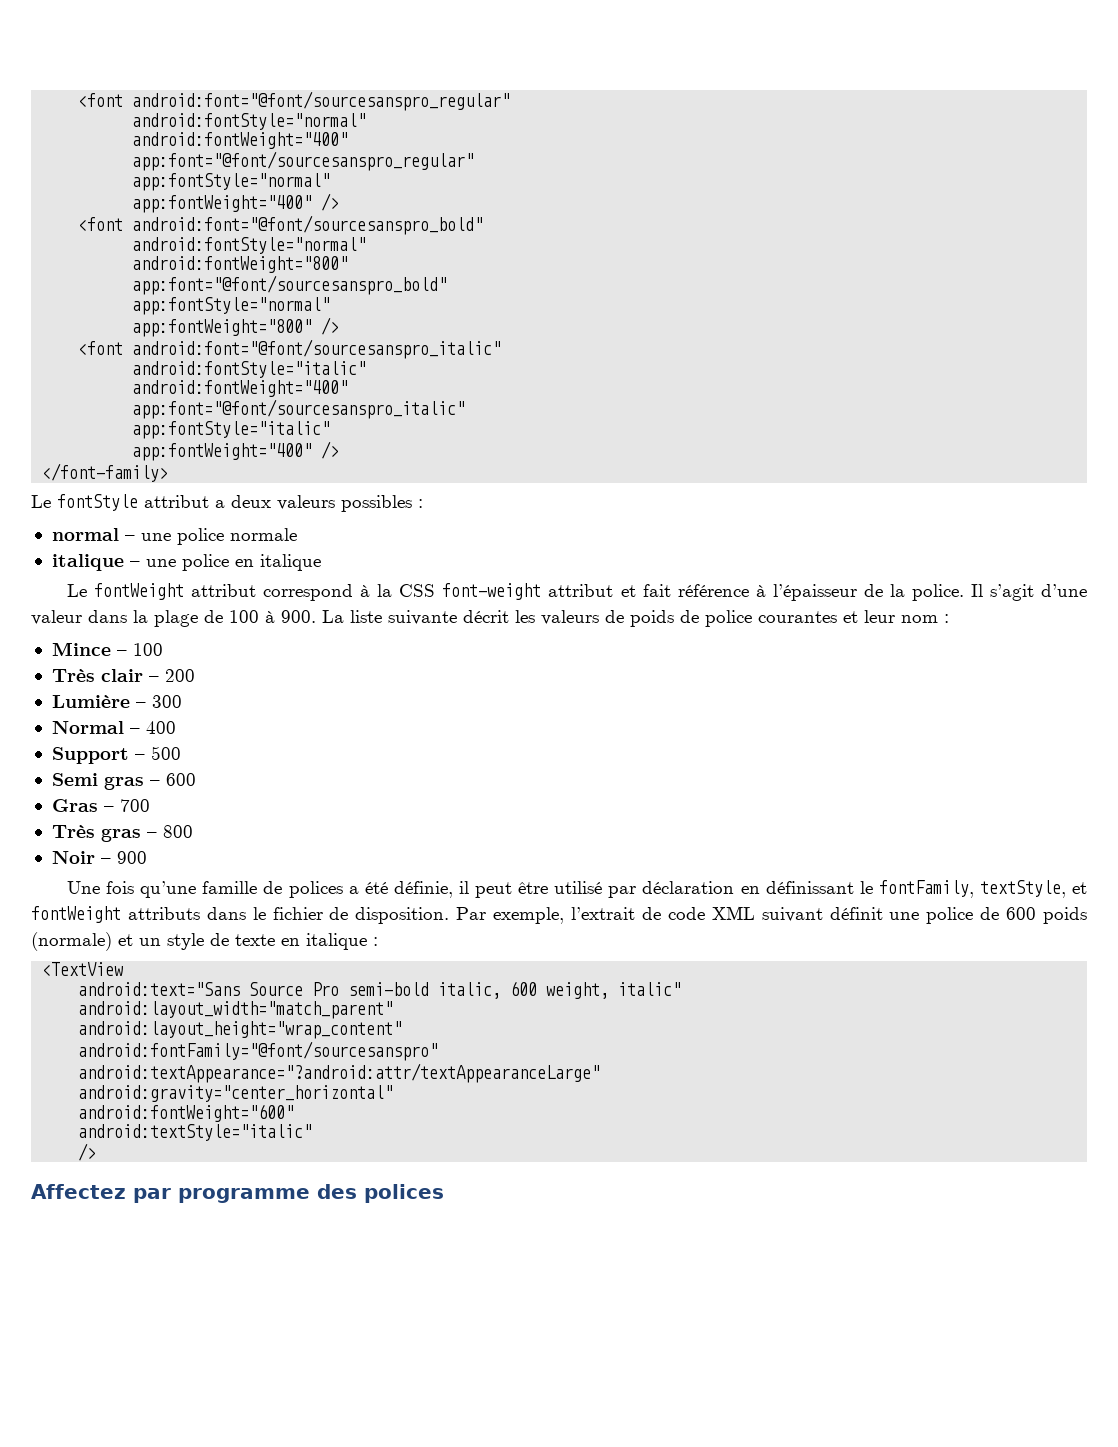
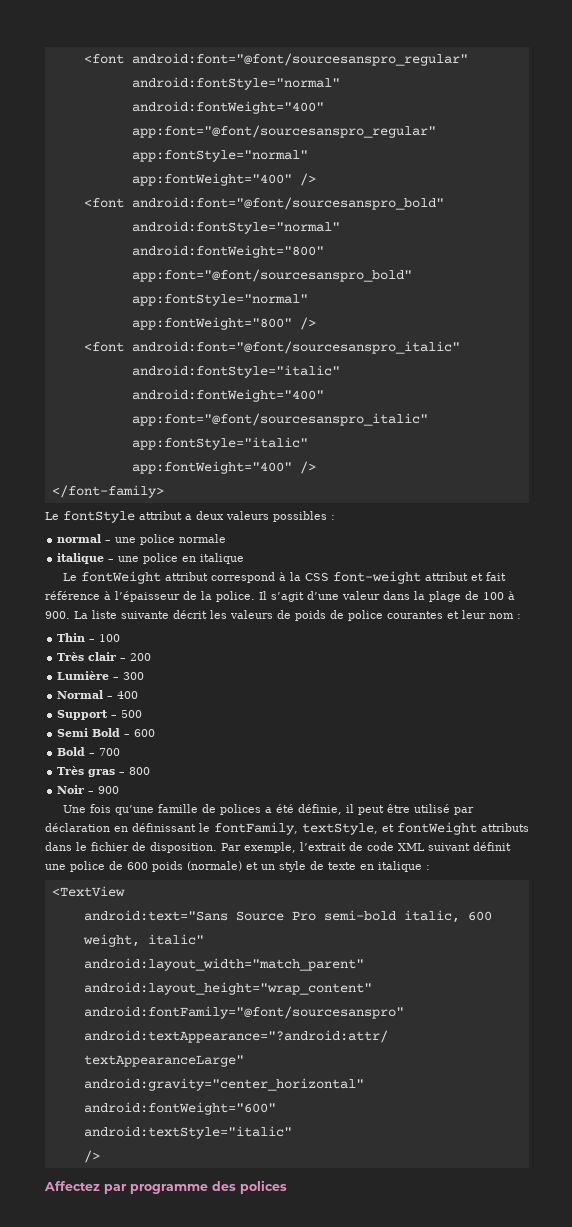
- Mince – 100
+ Thin – 100
- Semi gras – 600
+ Semi Bold – 600
- Gras – 700
+ Bold – 700

